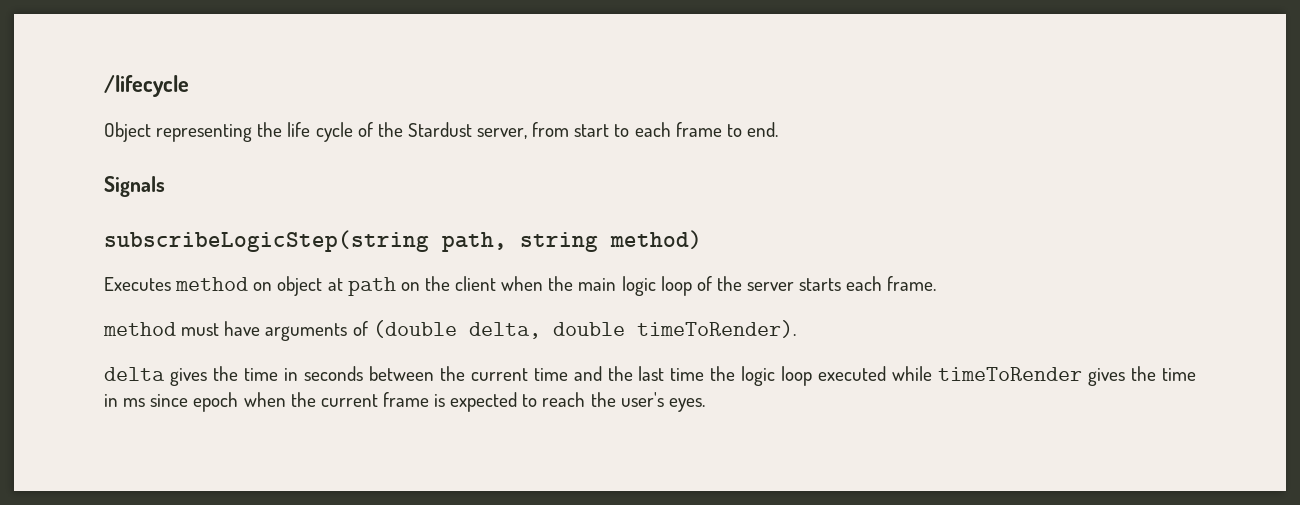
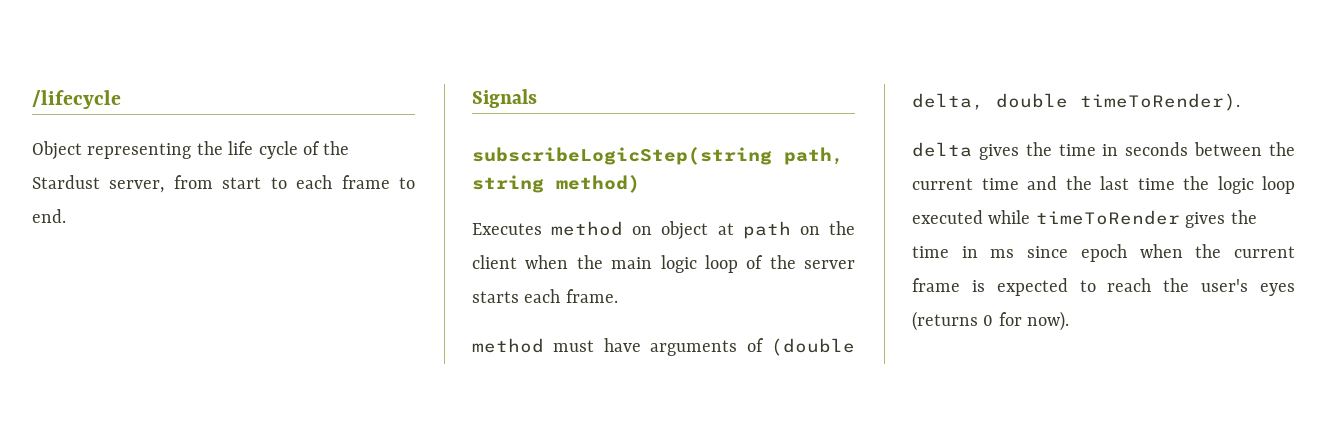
- delta gives the time in seconds between the current time and the last time the logic loop executed while timeToRender gives the time in ms since epoch when the current frame is expected to reach the user's eyes.
+ delta gives the time in seconds between the current time and the last time the logic loop executed while timeToRender gives the time in ms since epoch when the current frame is expected to reach the user's eyes (returns 0 for now).

